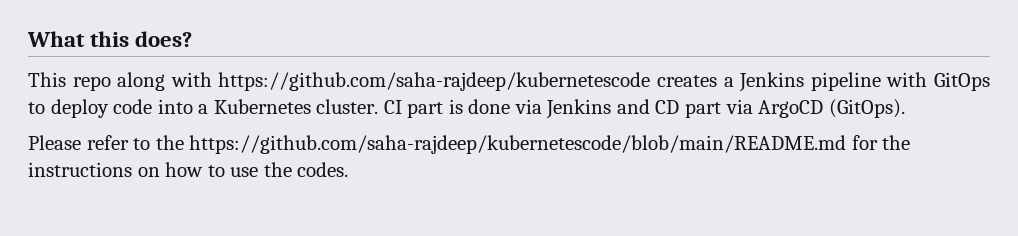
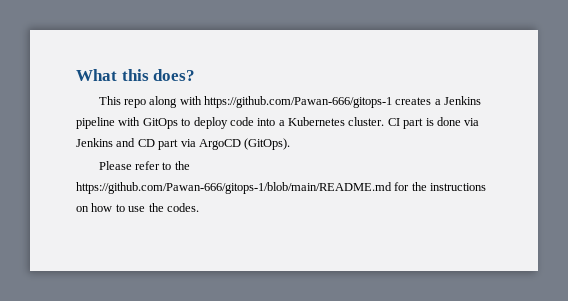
- This repo along with https://github.com/saha-rajdeep/kubernetescode creates a Jenkins pipeline with GitOps to deploy code into a Kubernetes cluster.
+ This repo along with https://github.com/Pawan-666/gitops-1 creates a Jenkins pipeline with GitOps to deploy code into a Kubernetes cluster.
- Please refer to the https://github.com/saha-rajdeep/kubernetescode/blob/main/README.md for the instructions on how to use the codes.
+ Please refer to the https://github.com/Pawan-666/gitops-1/blob/main/README.md for the instructions on how to use the codes.

